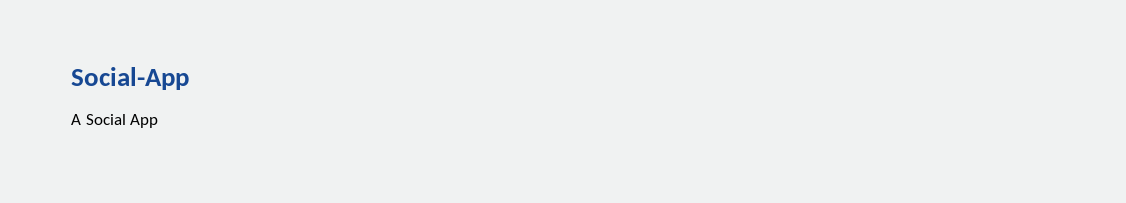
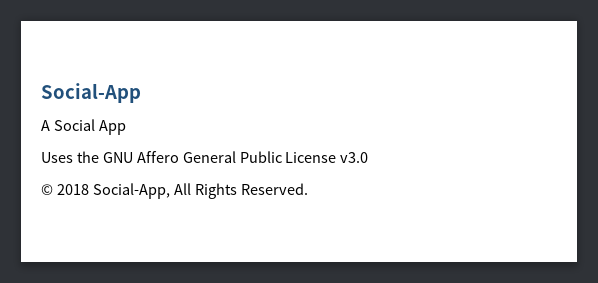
+ Uses the GNU Affero General Public License v3.0
+ © 2018 Social-App, All Rights Reserved.

